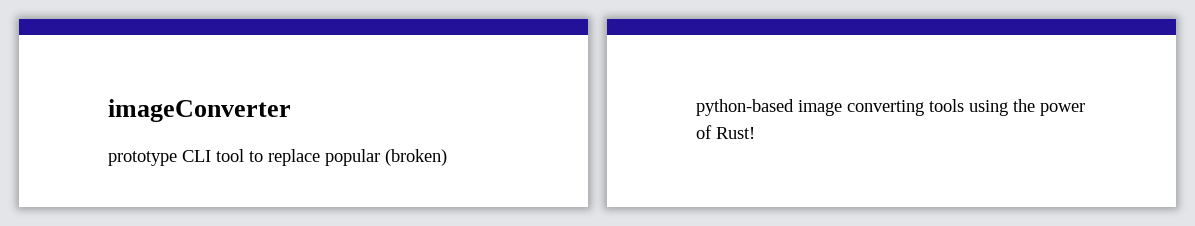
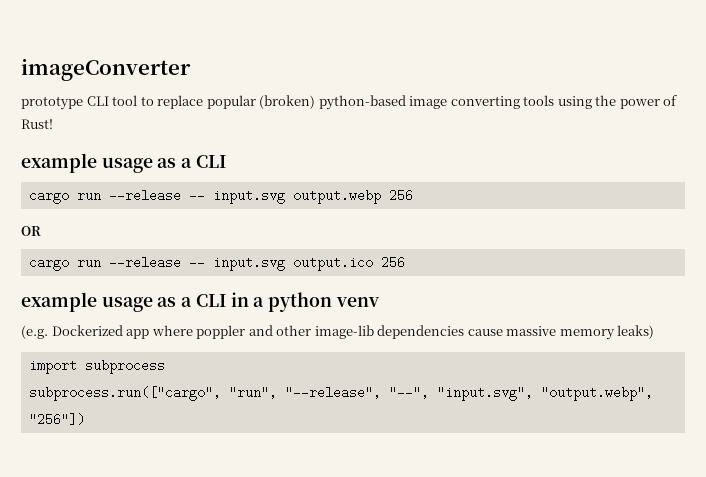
  prototype CLI tool to replace popular (broken) python-based image converting tools using the power of Rust!
+ example usage as a CLI
+ cargo run --release -- input.svg output.webp 256
+ OR
+ cargo run --release -- input.svg output.ico 256
+ example usage as a CLI in a python venv
+ (e.g. Dockerized app where poppler and other image-lib dependencies cause massive memory leaks)
+ import subprocess
+ subprocess.run(["cargo", "run", "--release", "--", "input.svg", "output.webp", "256"])

